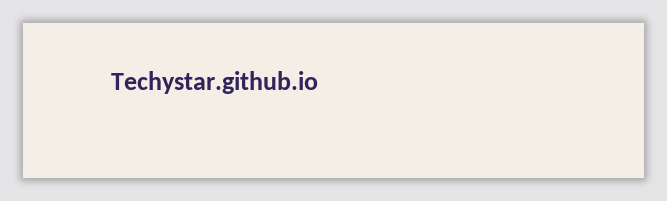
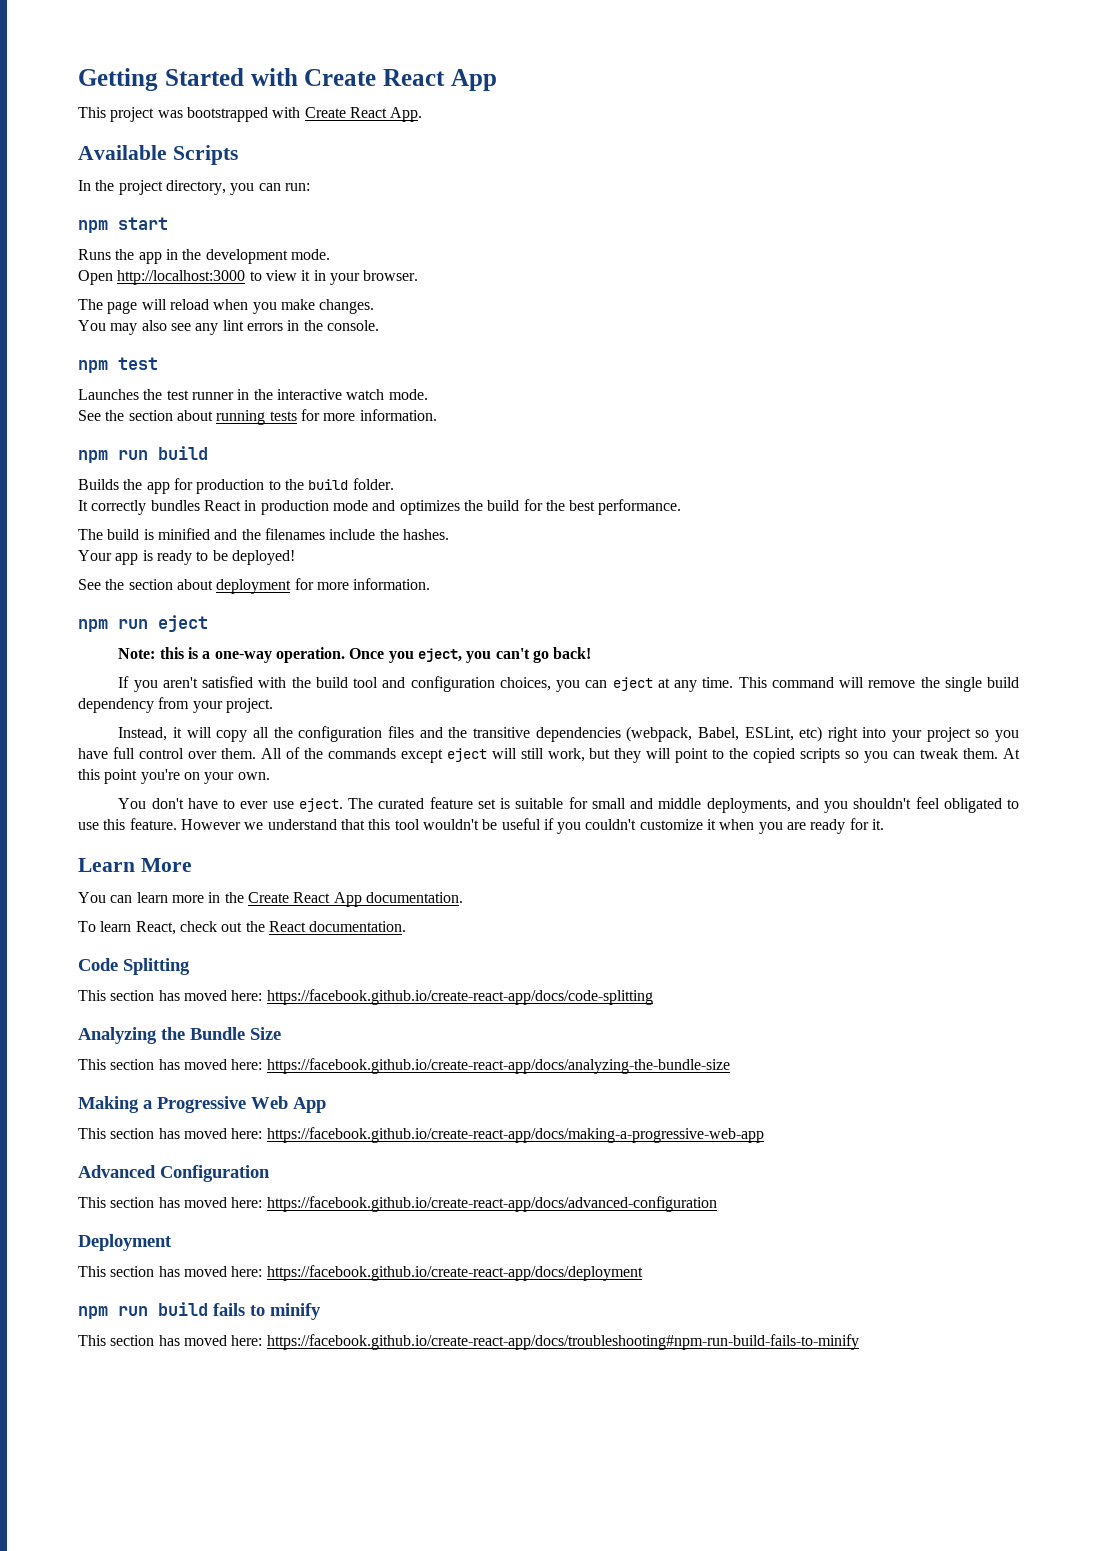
- Techystar.github.io
+ Getting Started with Create React App
+ This project was bootstrapped with Create React App.
+ Available Scripts
+ In the project directory, you can run:
+ npm start
+ Runs the app in the development mode.
+ Open http://localhost:3000 to view it in your browser.
+ The page will reload when you make changes.
+ You may also see any lint errors in the console.
+ npm test
+ Launches the test runner in the interactive watch mode.
+ See the section about running tests for more information.
+ npm run build
+ Builds the app for production to the build folder.
+ It correctly bundles React in production mode and optimizes the build for the best performance.
+ The build is minified and the filenames include the hashes.
+ Your app is ready to be deployed!
+ See the section about deployment for more information.
+ npm run eject
+ Note: this is a one-way operation. Once you eject, you can't go back!
+ If you aren't satisfied with the build tool and configuration choices, you can eject at any time. This command will remove the single build dependency from your project.
+ Instead, it will copy all the configuration files and the transitive dependencies (webpack, Babel, ESLint, etc) right into your project so you have full control over them. All of the commands except eject will still work, but they will point to the copied scripts so you can tweak them. At this point you're on your own.
+ You don't have to ever use eject. The curated feature set is suitable for small and middle deployments, and you shouldn't feel obligated to use this feature. However we understand that this tool wouldn't be useful if you couldn't customize it when you are ready for it.
+ Learn More
+ You can learn more in the Create React App documentation.
+ To learn React, check out the React documentation.
+ Code Splitting
+ This section has moved here: https://facebook.github.io/create-react-app/docs/code-splitting
+ Analyzing the Bundle Size
+ This section has moved here: https://facebook.github.io/create-react-app/docs/analyzing-the-bundle-size
+ Making a Progressive Web App
+ This section has moved here: https://facebook.github.io/create-react-app/docs/making-a-progressive-web-app
+ Advanced Configuration
+ This section has moved here: https://facebook.github.io/create-react-app/docs/advanced-configuration
+ Deployment
+ This section has moved here: https://facebook.github.io/create-react-app/docs/deployment
+ npm run build fails to minify
+ This section has moved here: https://facebook.github.io/create-react-app/docs/troubleshooting#npm-run-build-fails-to-minify

